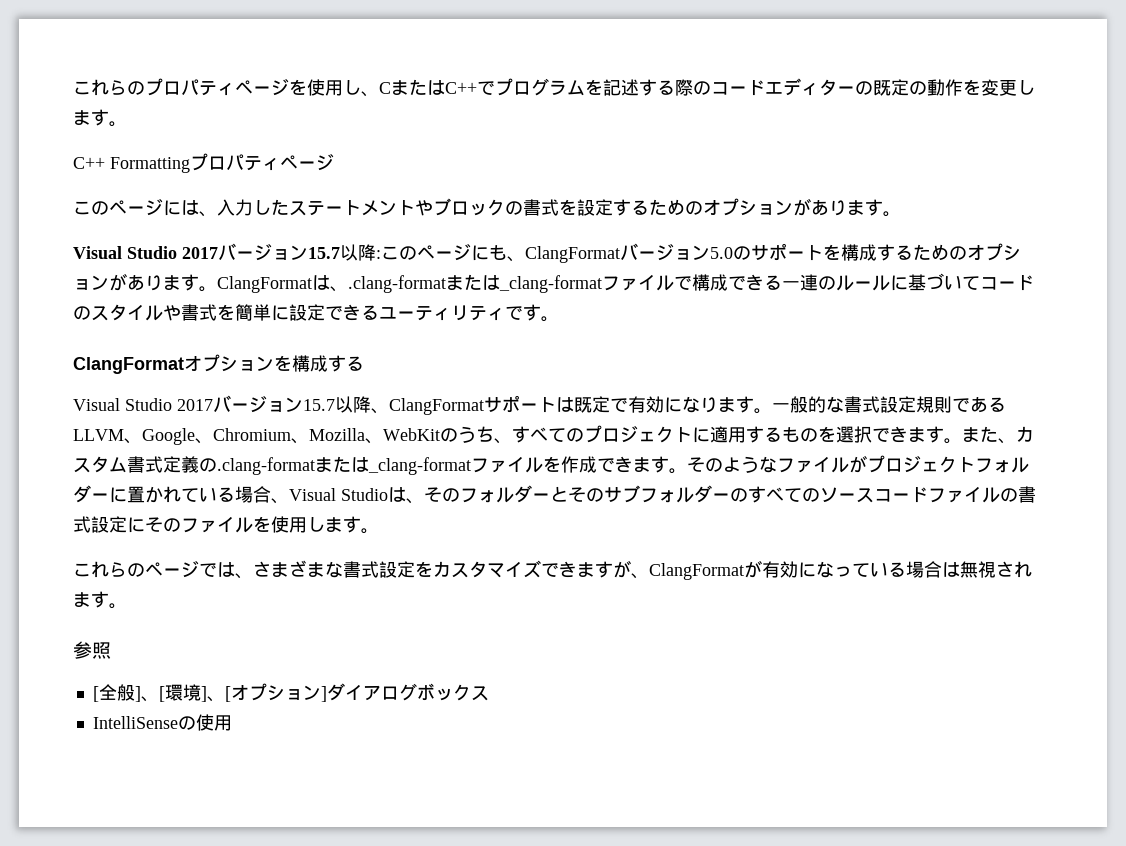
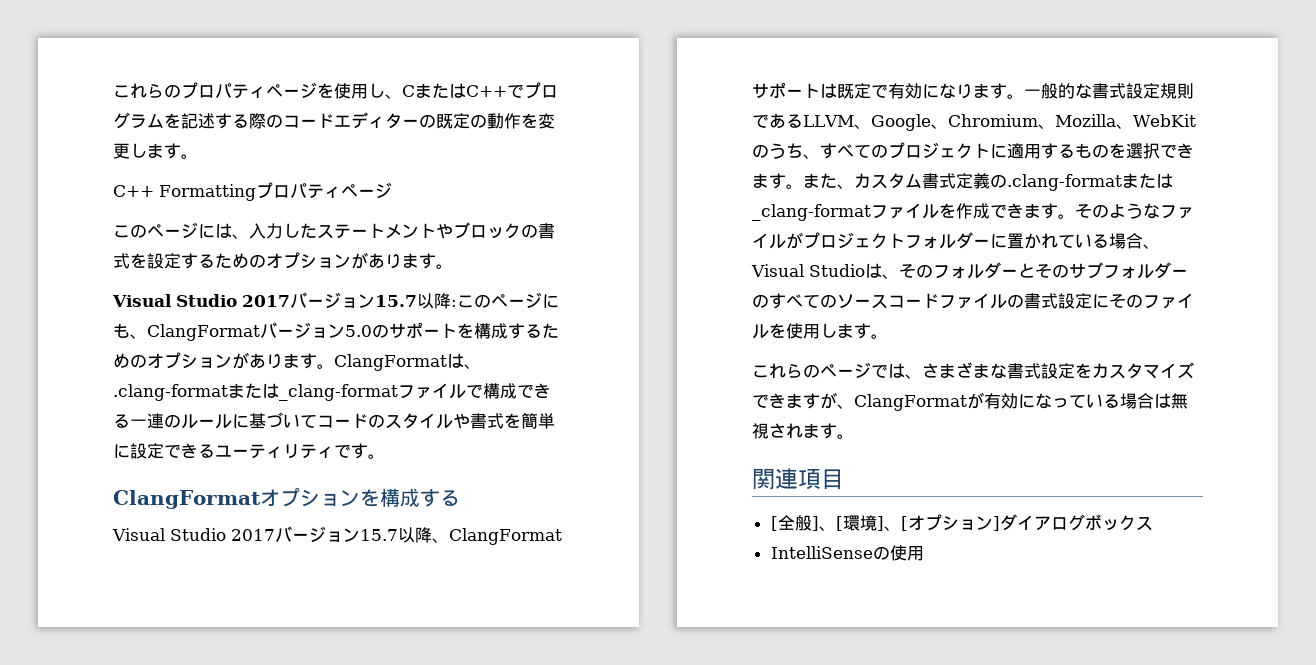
- 参照
+ 関連項目

